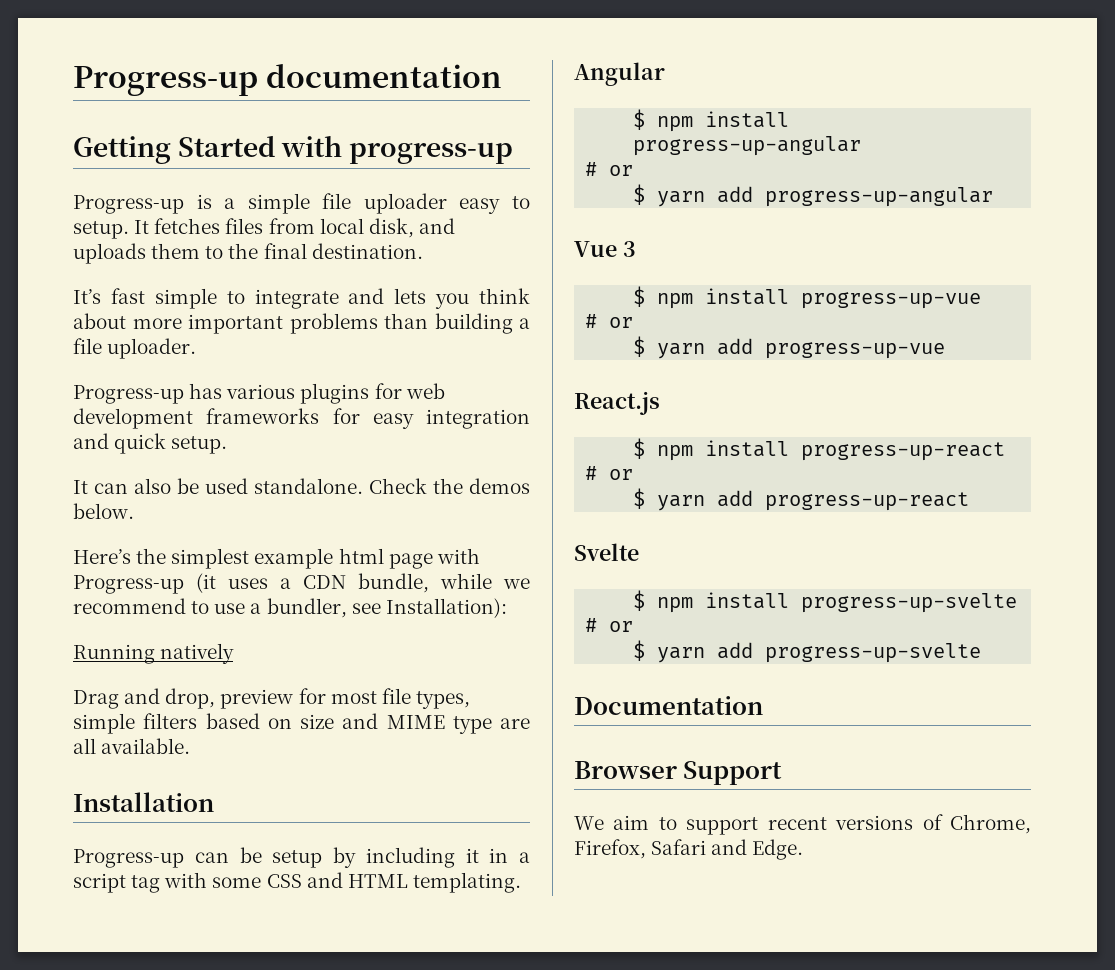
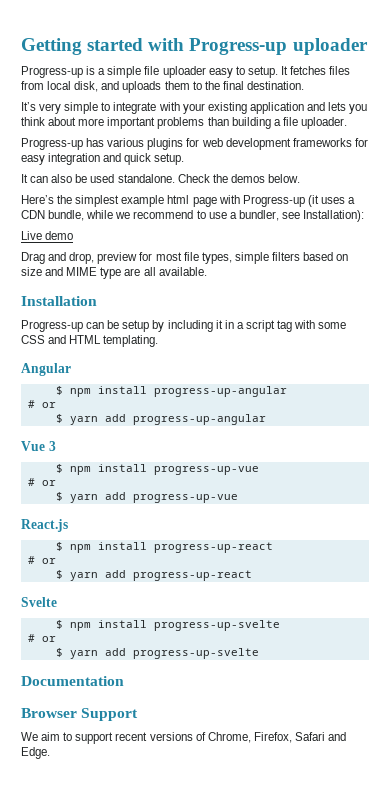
- Progress-up documentation
- Getting Started with progress-up
+ Getting started with Progress-up uploader
- It’s fast simple to integrate and lets you think about more important problems than building a file uploader.
+ It’s very simple to integrate with your existing application and lets you think about more important problems than building a file uploader.
- Running natively
+ Live demo

